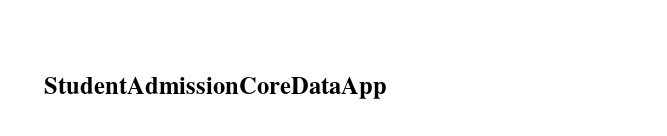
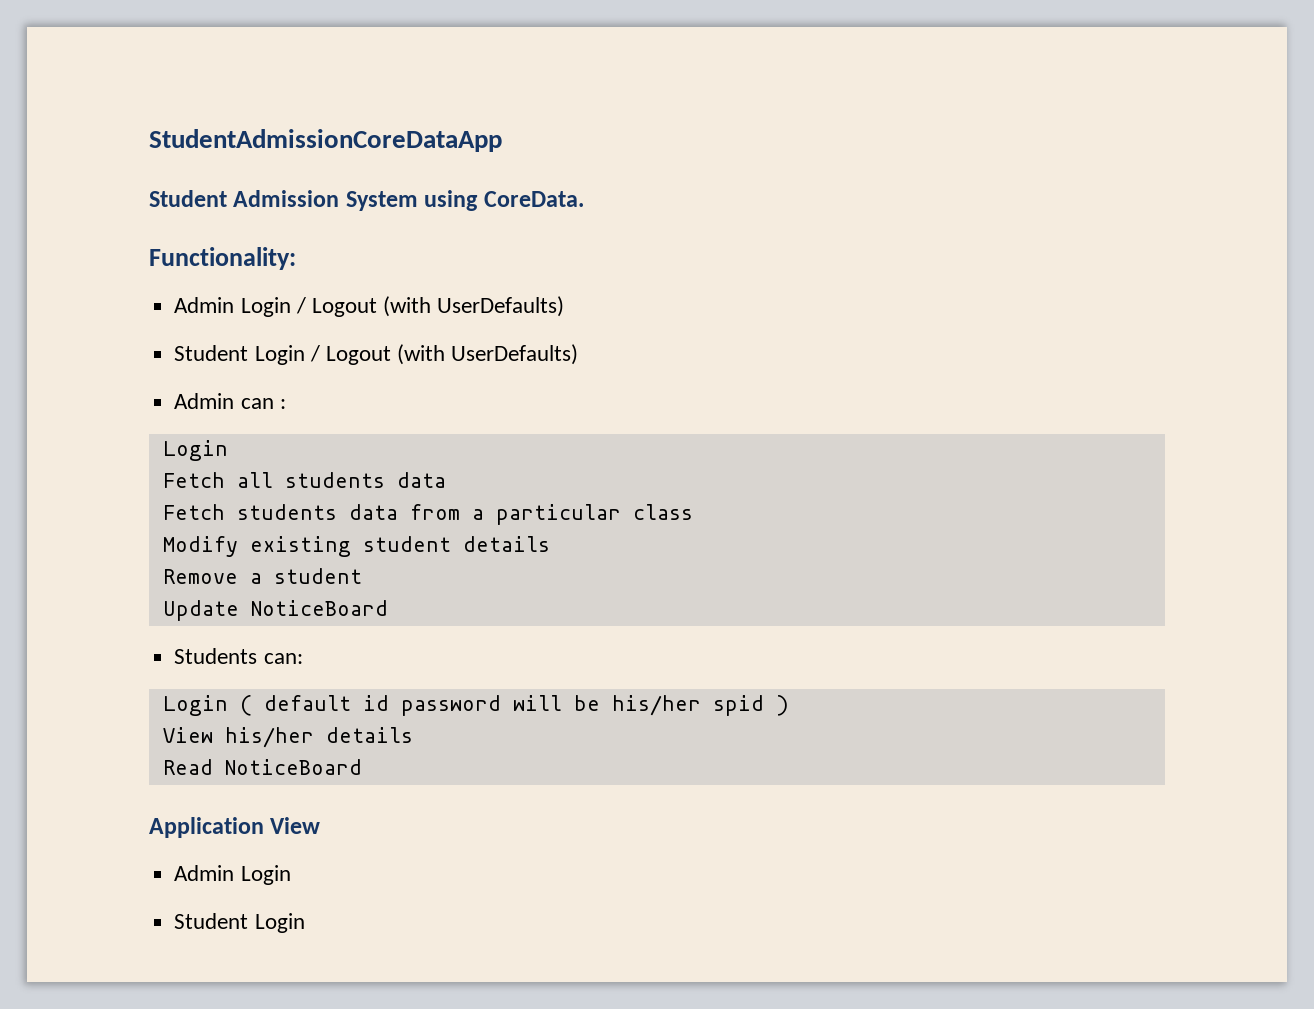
+ Student Admission System using CoreData.
+ Functionality:
+ Admin Login / Logout (with UserDefaults)
+ Student Login / Logout (with UserDefaults)
+ Admin can :
+ Login
+ Fetch all students data
+ Fetch students data from a particular class
+ Modify existing student details
+ Remove a student
+ Update NoticeBoard
+ Students can:
+ Login ( default id password will be his/her spid )
+ View his/her details
+ Read NoticeBoard
+ Application View
+ Admin Login
+ Student Login

